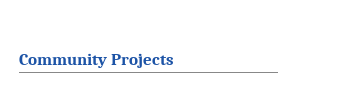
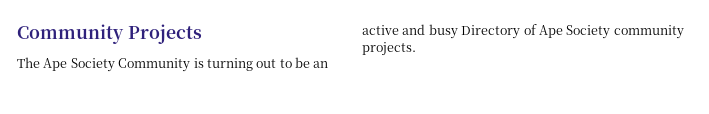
+ The Ape Society Community is turning out to be an active and busy Directory of Ape Society community projects.

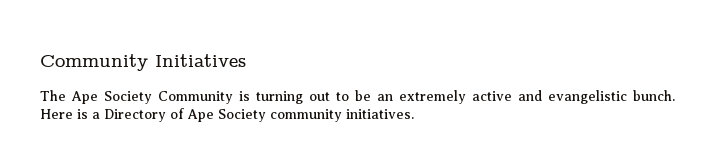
- Community Projects
+ Community Initiatives
- The Ape Society Community is turning out to be an active and busy Directory of Ape Society community projects.
+ The Ape Society Community is turning out to be an extremely active and evangelistic bunch. Here is a Directory of Ape Society community initiatives.

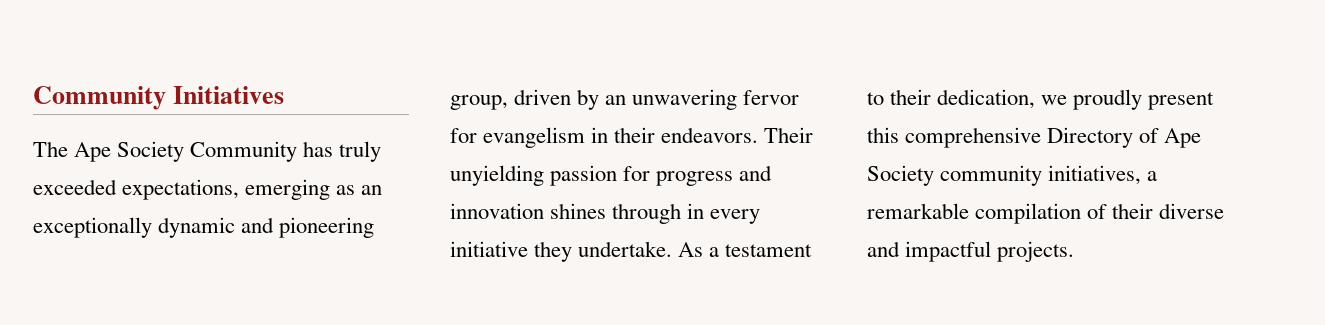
- The Ape Society Community is turning out to be an extremely active and evangelistic bunch. Here is a Directory of Ape Society community initiatives.
+ The Ape Society Community has truly exceeded expectations, emerging as an exceptionally dynamic and pioneering group, driven by an unwavering fervor for evangelism in their endeavors. Their unyielding passion for progress and innovation shines through in every initiative they undertake. As a testament to their dedication, we proudly present this comprehensive Directory of Ape Society community initiatives, a remarkable compilation of their diverse and impactful projects.

